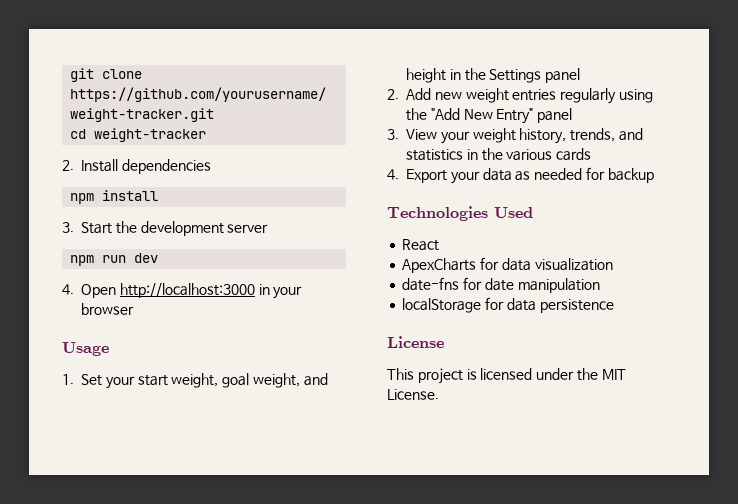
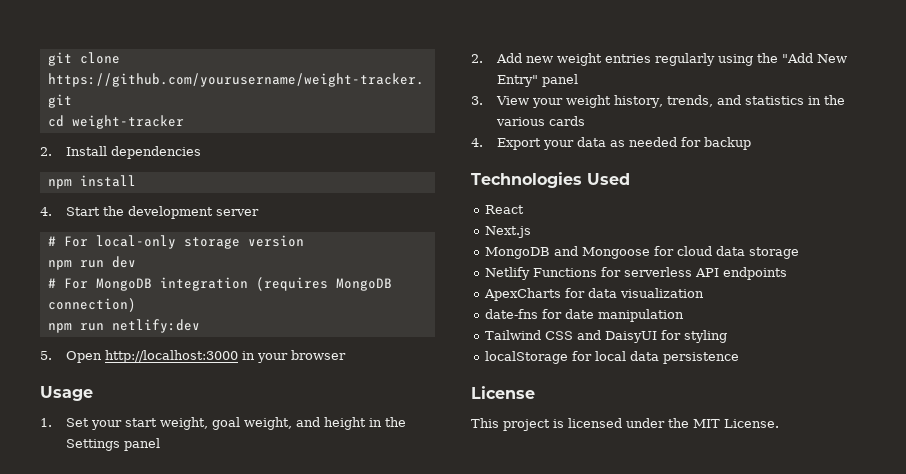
- 3. Start the development server
+ 4. Start the development server
+ # For local-only storage version
  npm run dev
- 4. Open http://localhost:3000 in your browser
+ # For MongoDB integration (requires MongoDB connection)
+ npm run netlify:dev
+ 5. Open http://localhost:3000 in your browser
+ Next.js
+ MongoDB and Mongoose for cloud data storage
+ Netlify Functions for serverless API endpoints
+ Tailwind CSS and DaisyUI for styling
- localStorage for data persistence
+ localStorage for local data persistence

